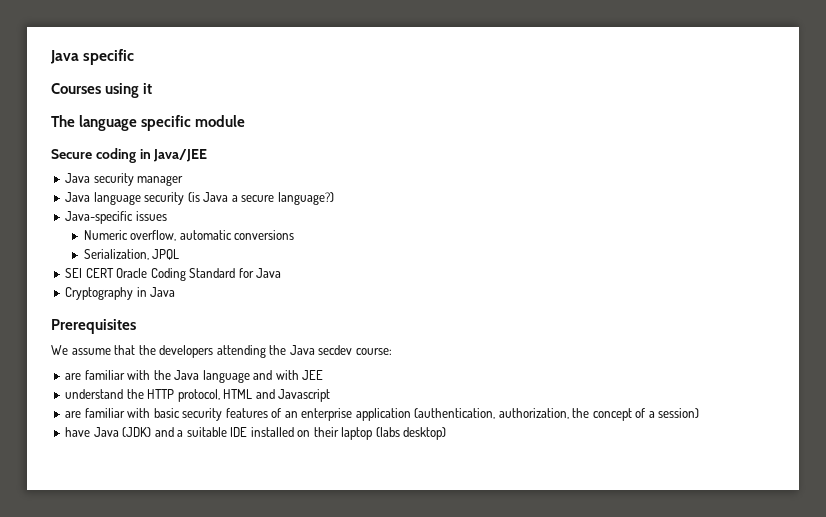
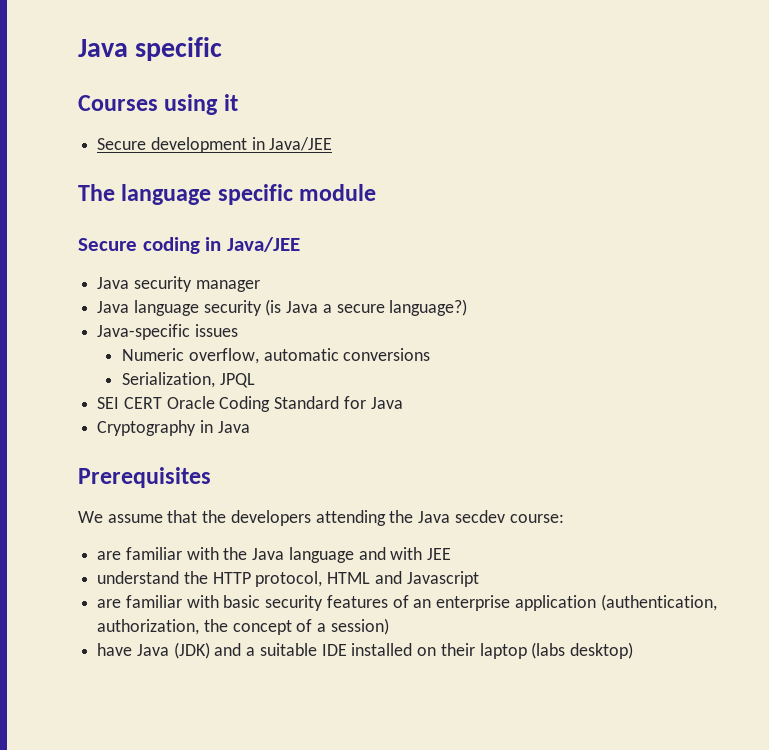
+ Secure development in Java/JEE

